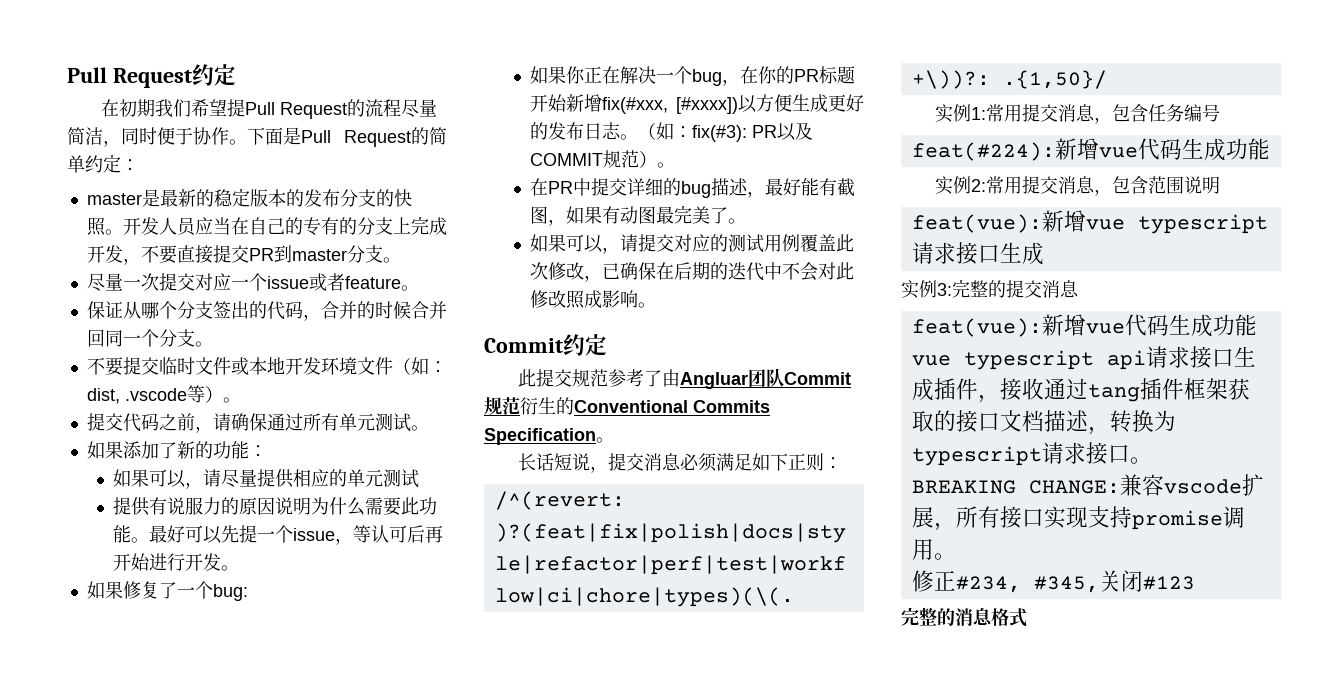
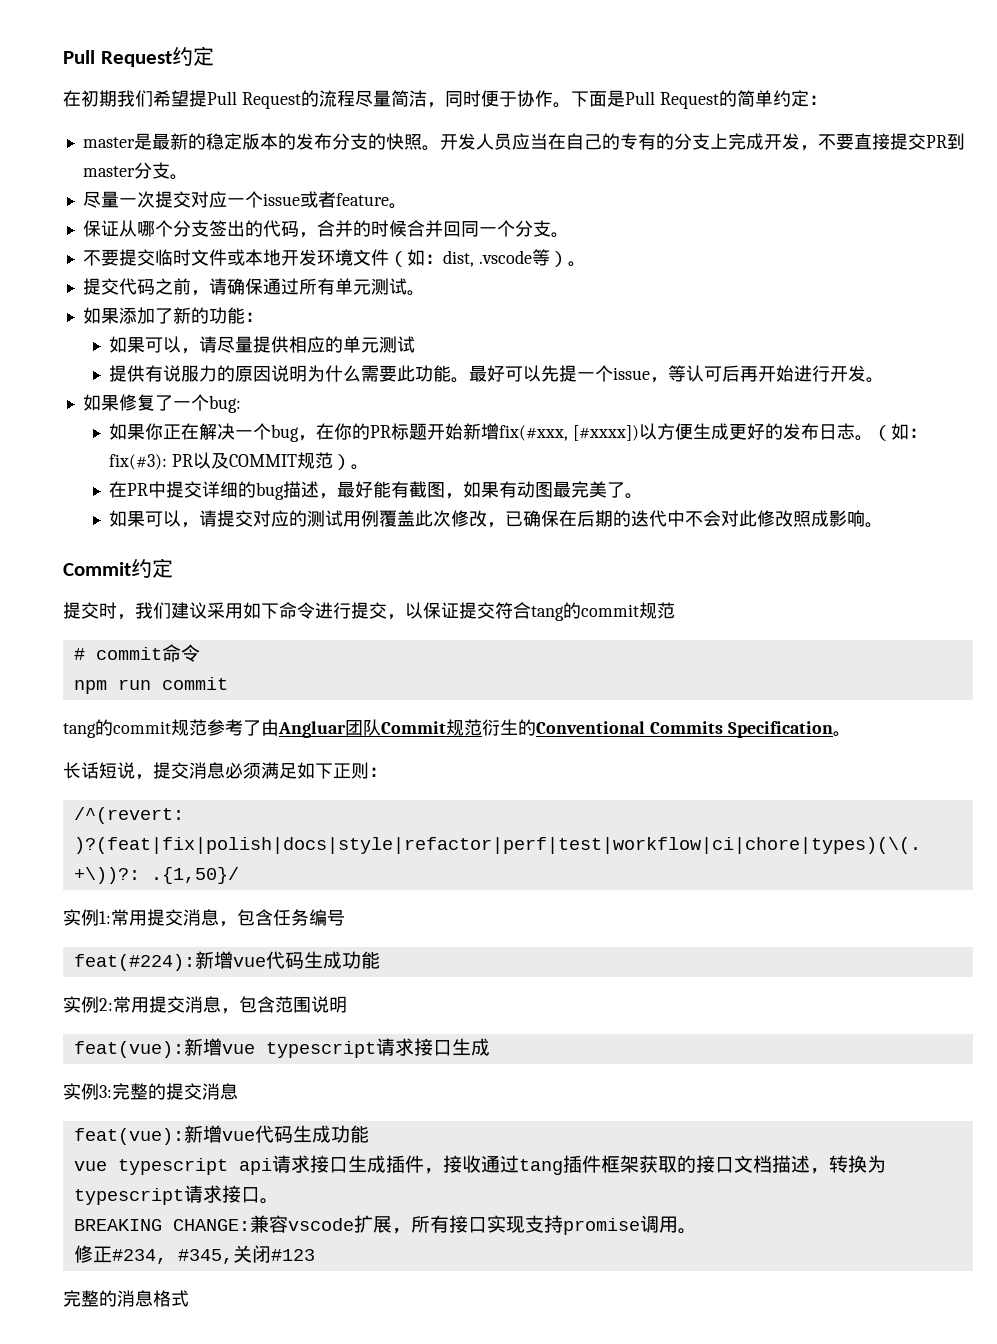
- 此提交规范参考了由Angluar团队Commit规范衍生的Conventional Commits Specification。
+ 提交时，我们建议采用如下命令进行提交，以保证提交符合tang的commit规范
+ # commit命令
+ npm run commit
+ tang的commit规范参考了由Angluar团队Commit规范衍生的Conventional Commits Specification。

